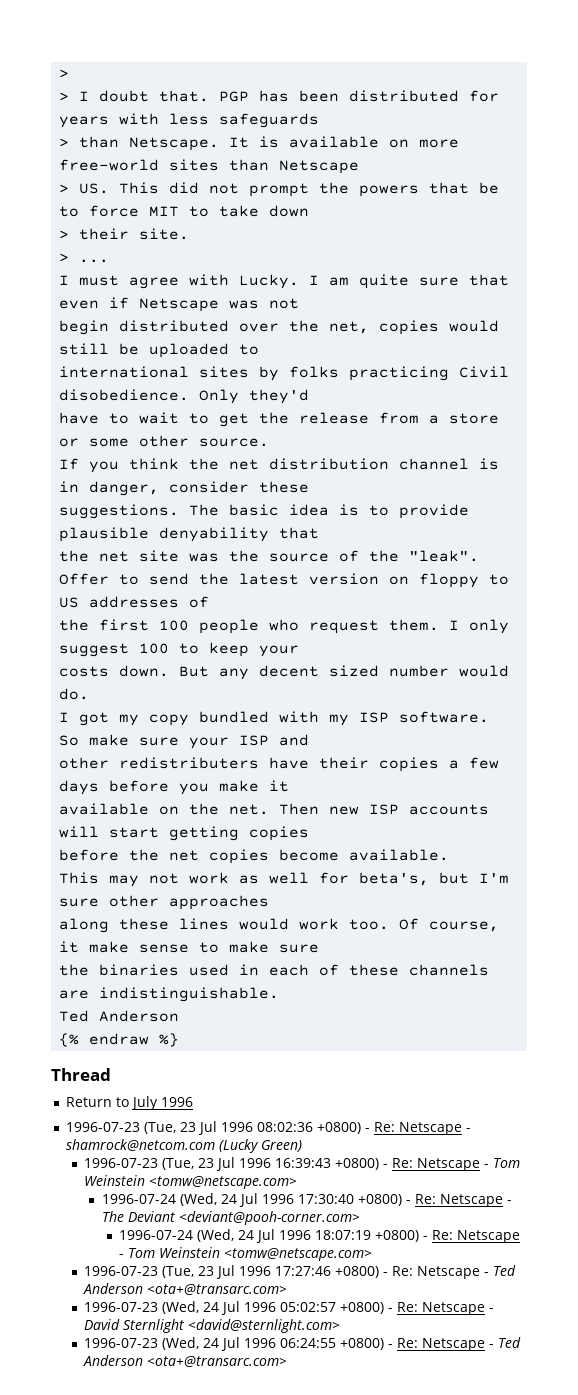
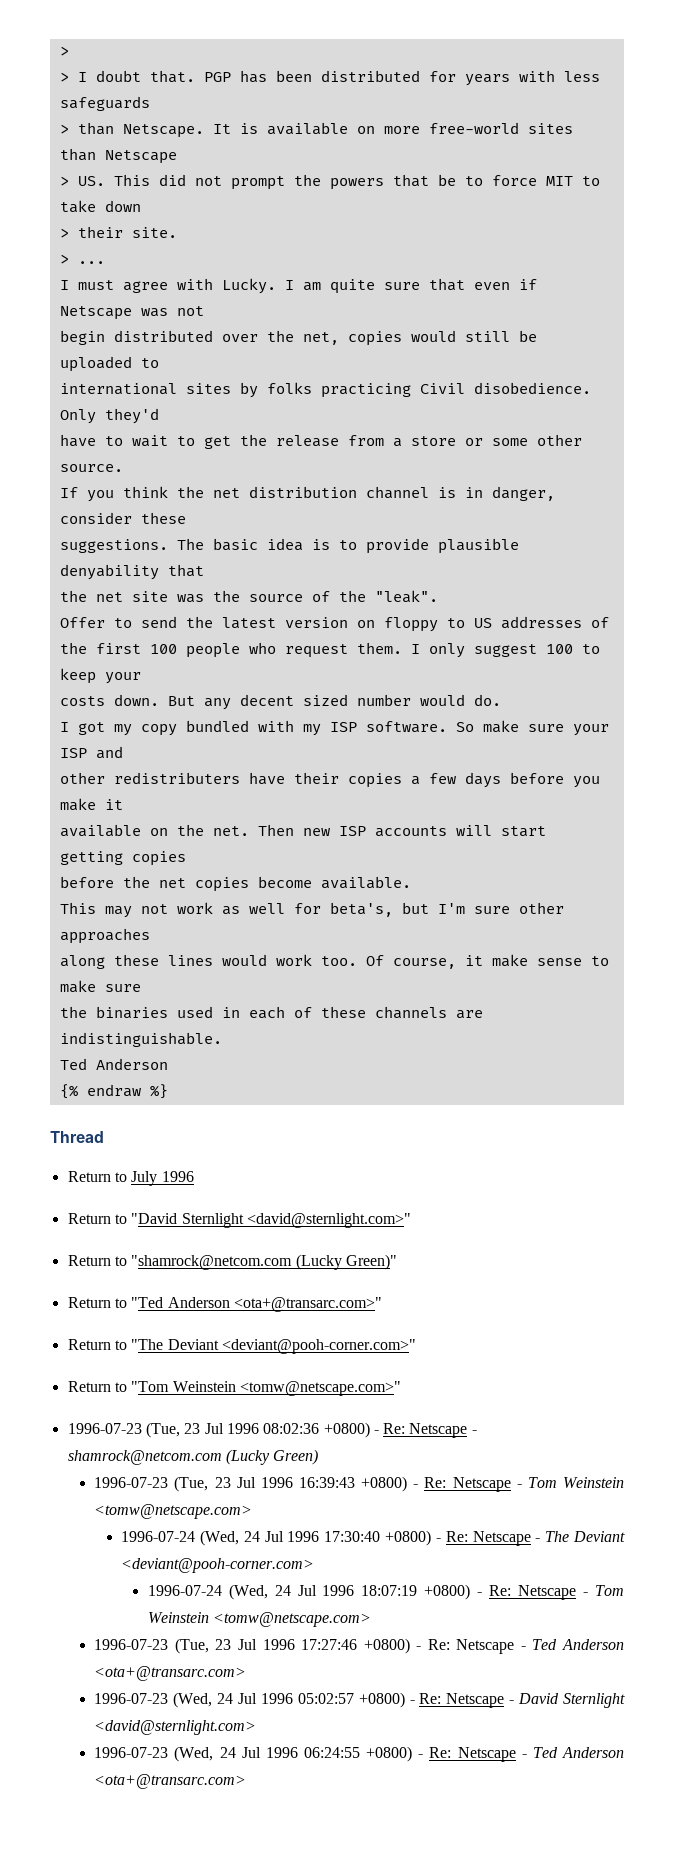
+ Return to "David Sternlight <david@sternlight.com>"
+ Return to "shamrock@netcom.com (Lucky Green)"
+ Return to "Ted Anderson <ota+@transarc.com>"
+ Return to "The Deviant <deviant@pooh-corner.com>"
+ Return to "Tom Weinstein <tomw@netscape.com>"

